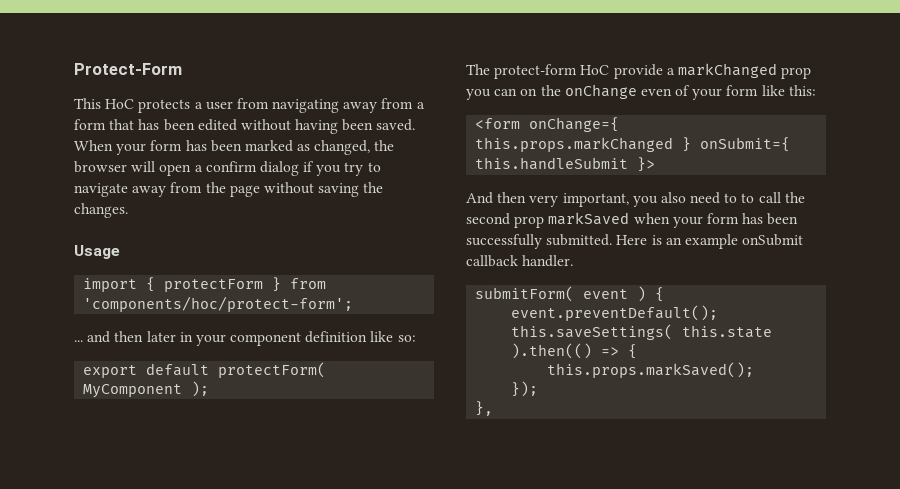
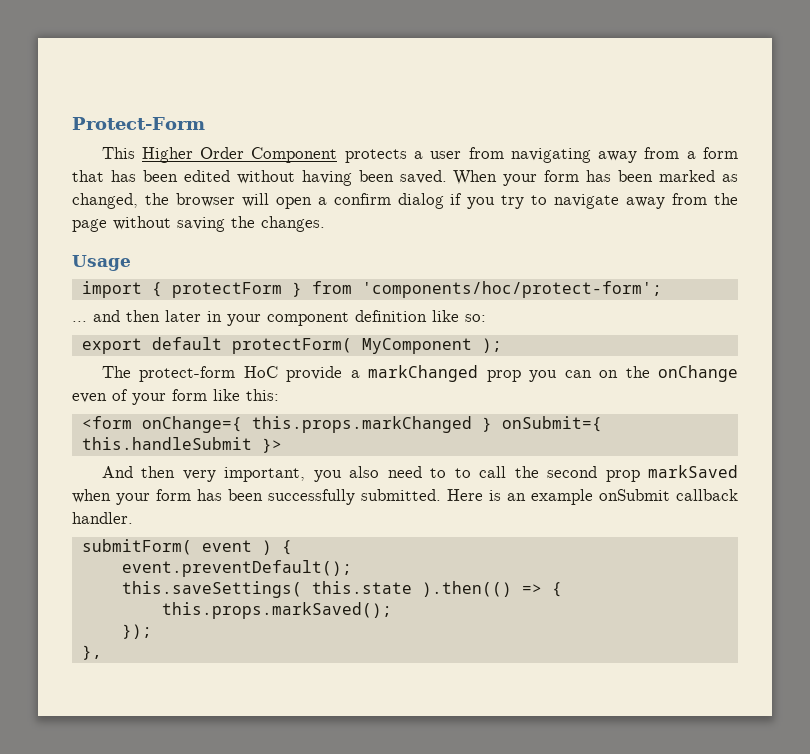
- This HoC protects a user from navigating away from a form that has been edited without having been saved.
+ This Higher Order Component protects a user from navigating away from a form that has been edited without having been saved.

